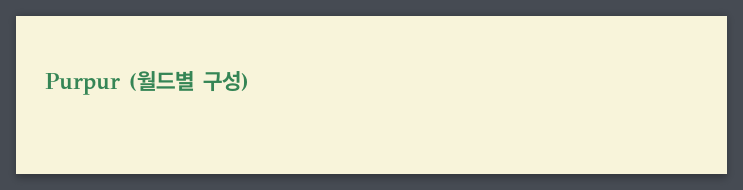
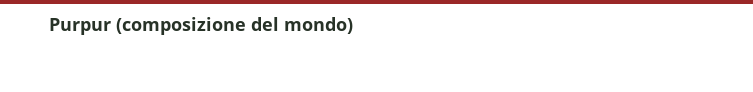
- Purpur (월드별 구성)
+ Purpur (composizione del mondo)

